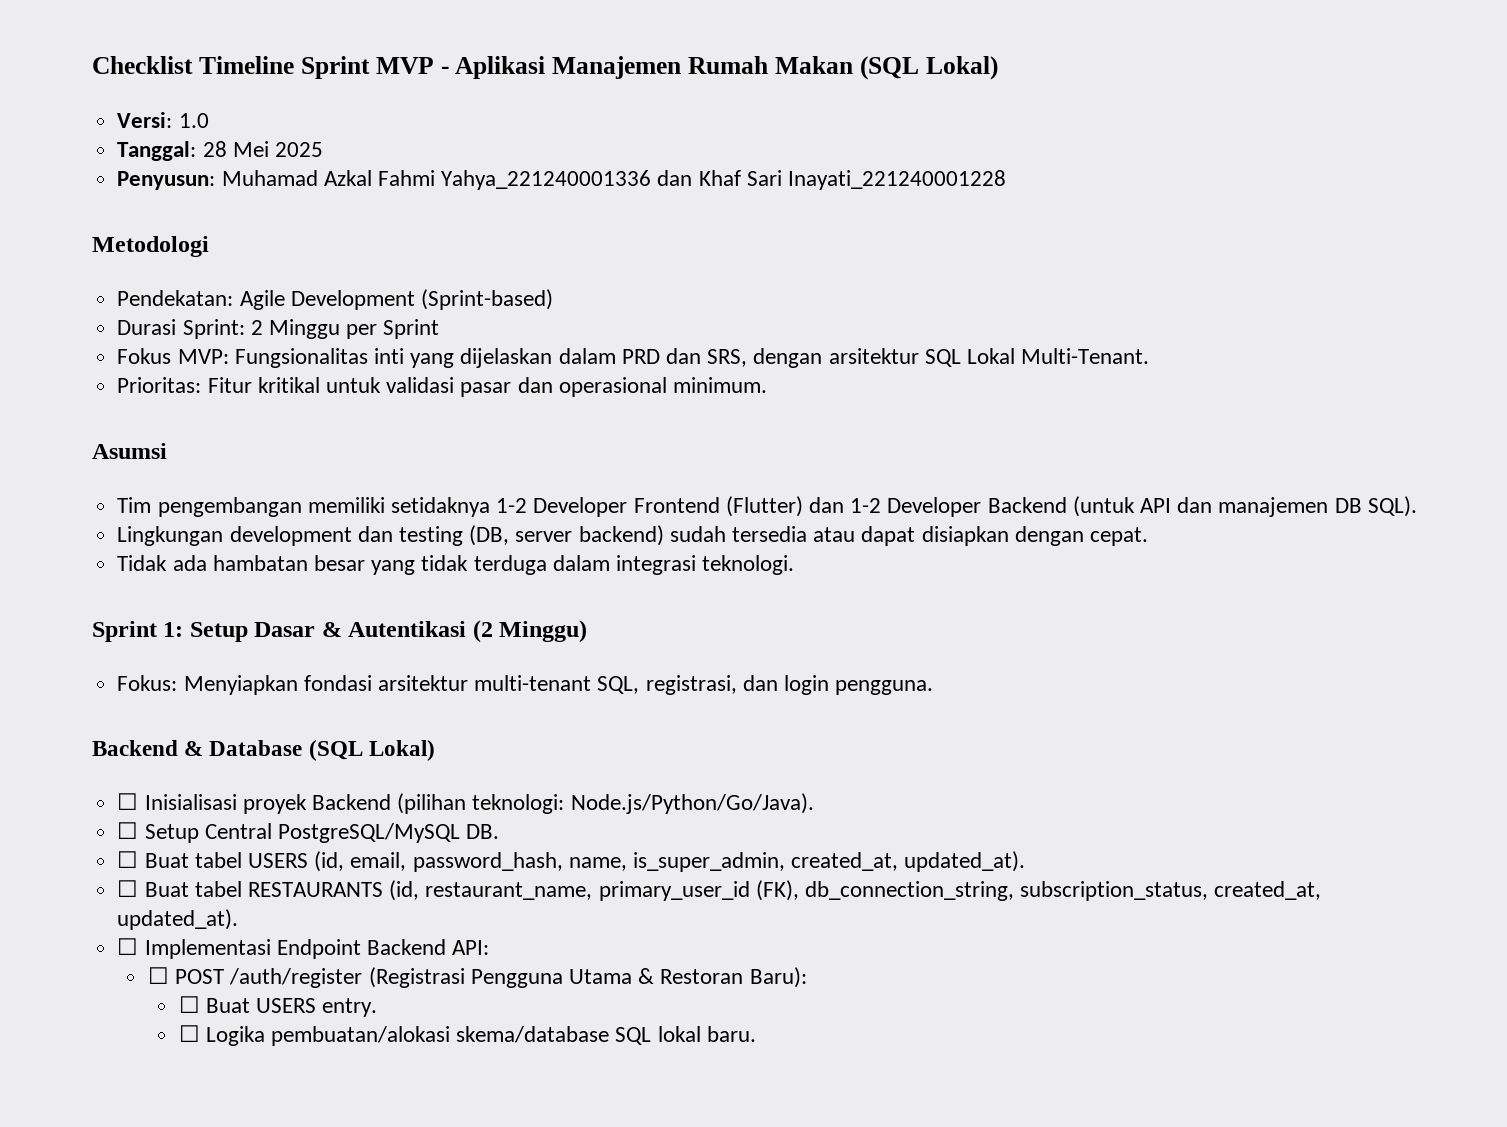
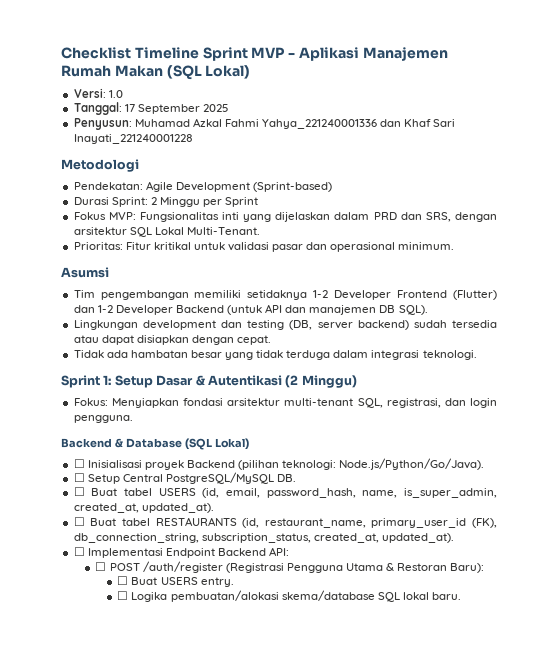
- Tanggal: 28 Mei 2025
+ Tanggal: 17 September 2025

